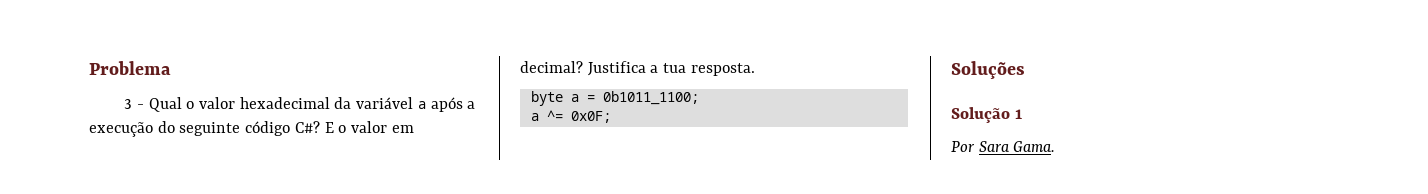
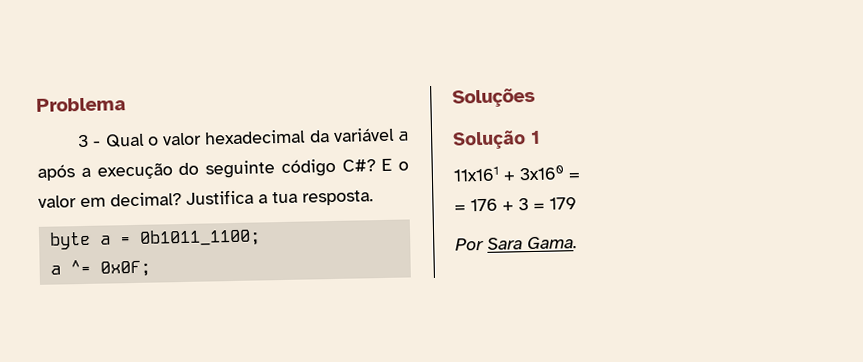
+ 11x161 + 3x160 =
+ = 176 + 3 = 179

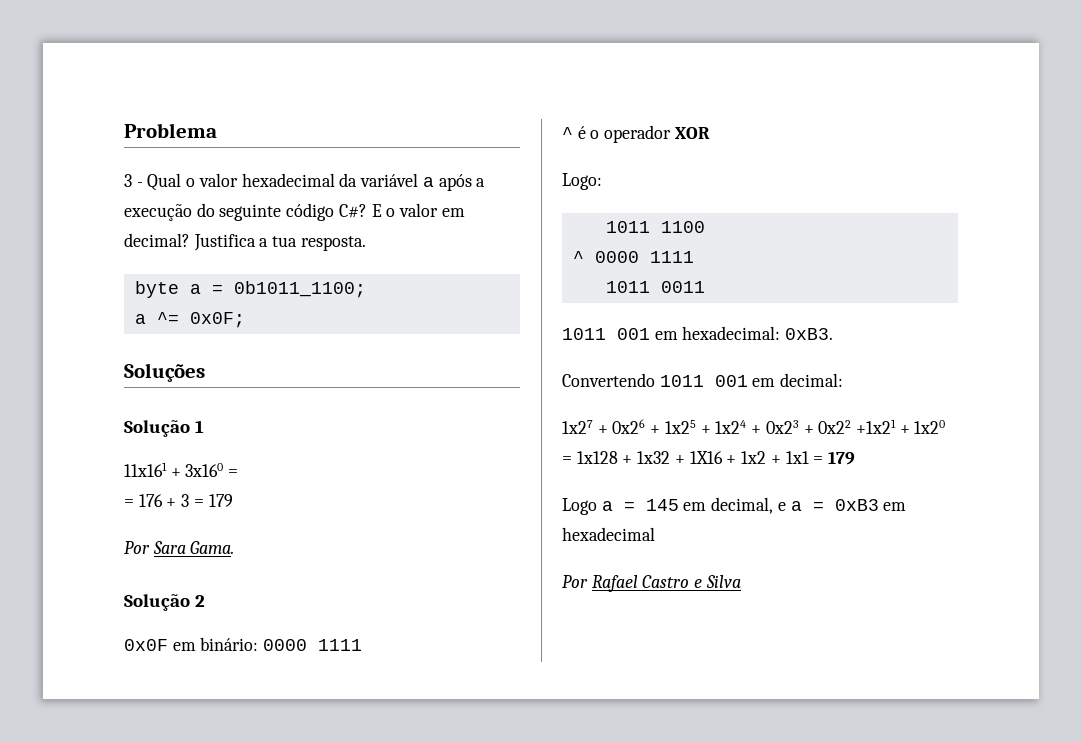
+ Solução 2
+ 0x0F em binário: 0000 1111
+ ^ é o operador XOR
+ Logo:
+ 1011 1100
+ ^ 0000 1111
+ 1011 0011
+ 1011 001 em hexadecimal: 0xB3.
+ Convertendo 1011 001 em decimal:
+ 1x27 + 0x26 + 1x25 + 1x24 + 0x23 + 0x22 +1x21 + 1x20 = 1x128 + 1x32 + 1X16 + 1x2 + 1x1 = 179
+ Logo a = 145 em decimal, e a = 0xB3 em hexadecimal
+ Por Rafael Castro e Silva

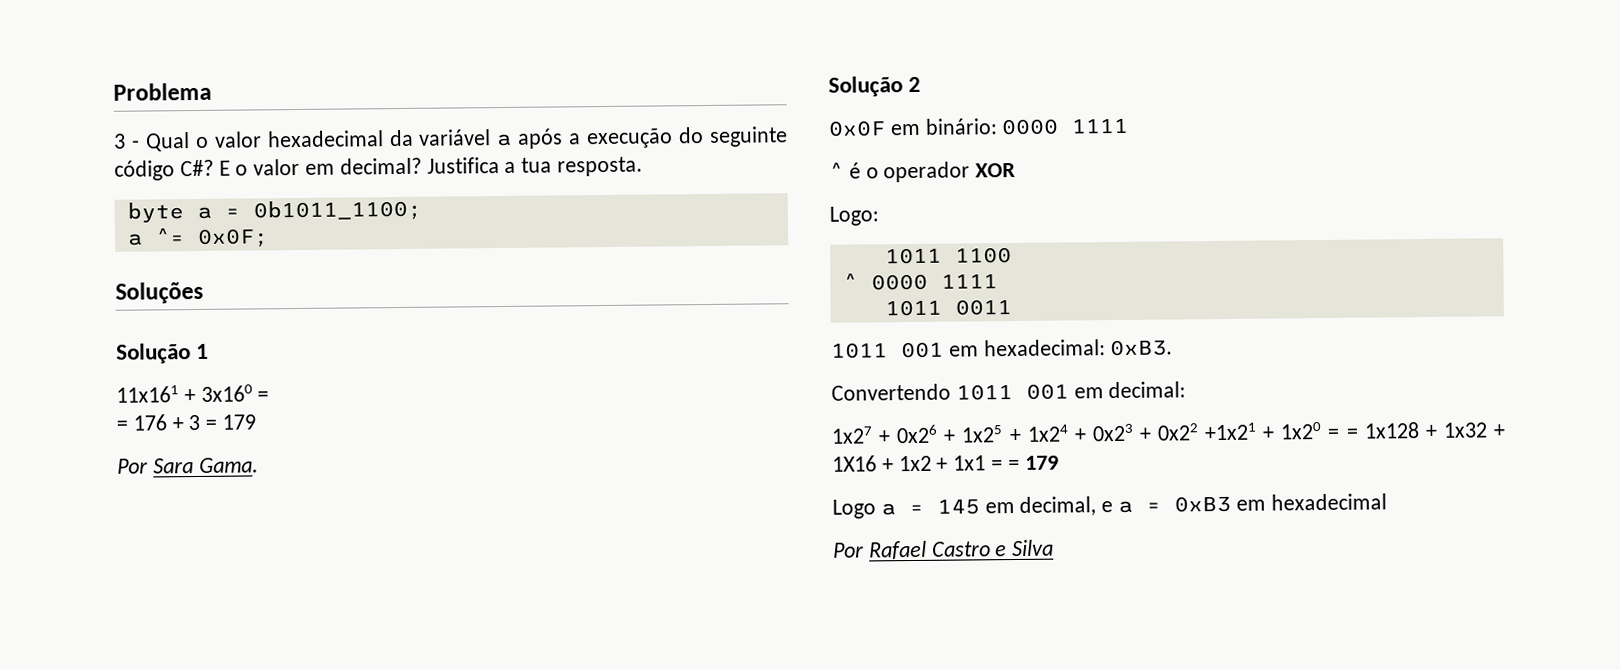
- 1x27 + 0x26 + 1x25 + 1x24 + 0x23 + 0x22 +1x21 + 1x20 = 1x128 + 1x32 + 1X16 + 1x2 + 1x1 = 179
+ 1x27 + 0x26 + 1x25 + 1x24 + 0x23 + 0x22 +1x21 + 1x20 = = 1x128 + 1x32 + 1X16 + 1x2 + 1x1 = = 179

